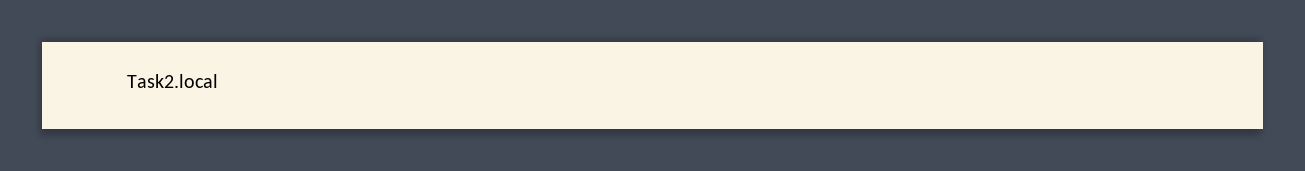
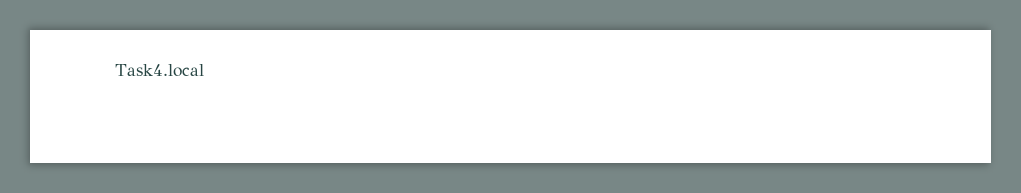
- Task2.local
+ Task4.local

